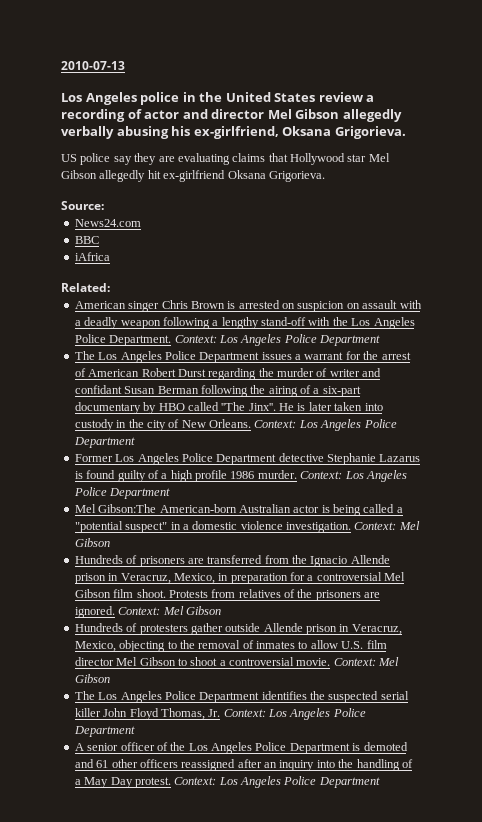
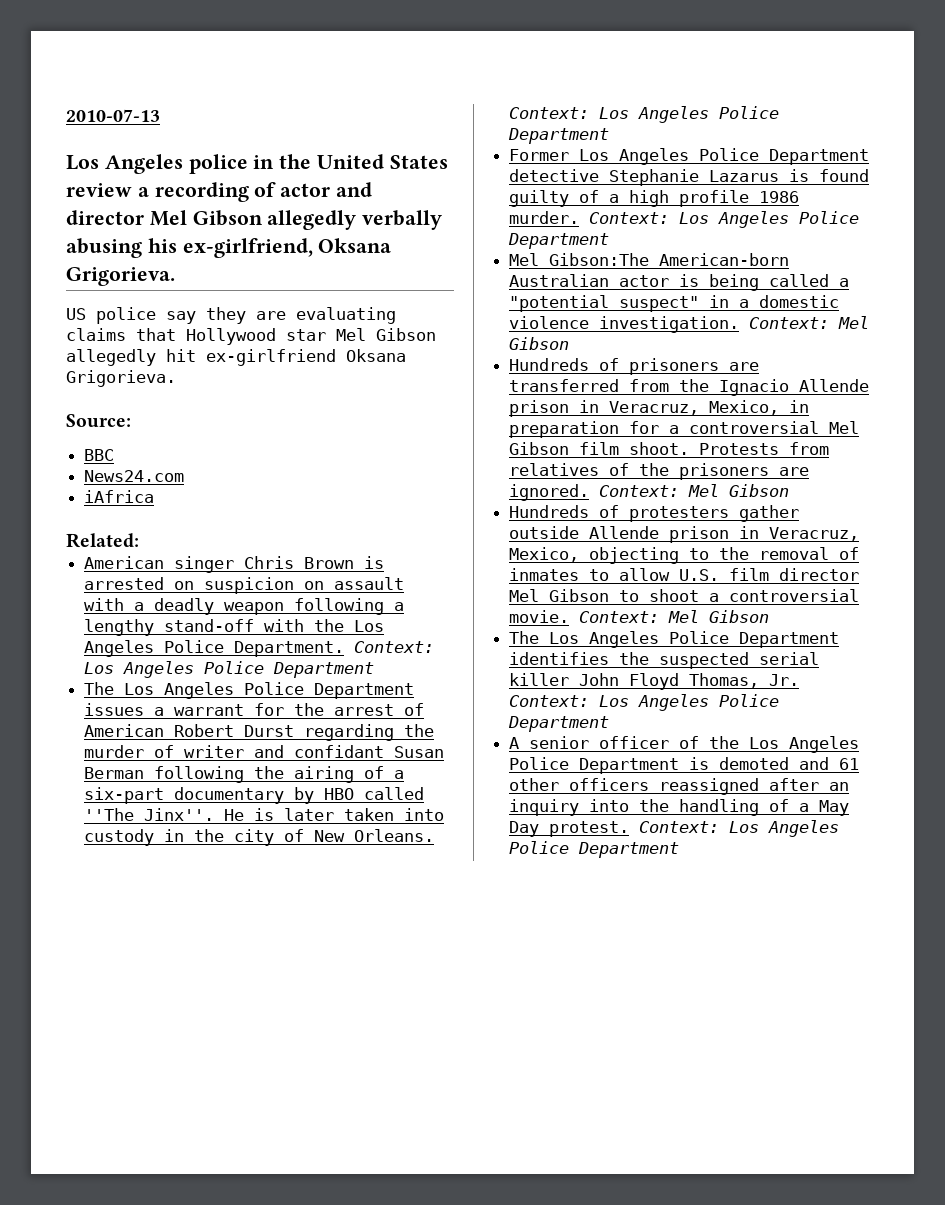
+ BBC
- BBC

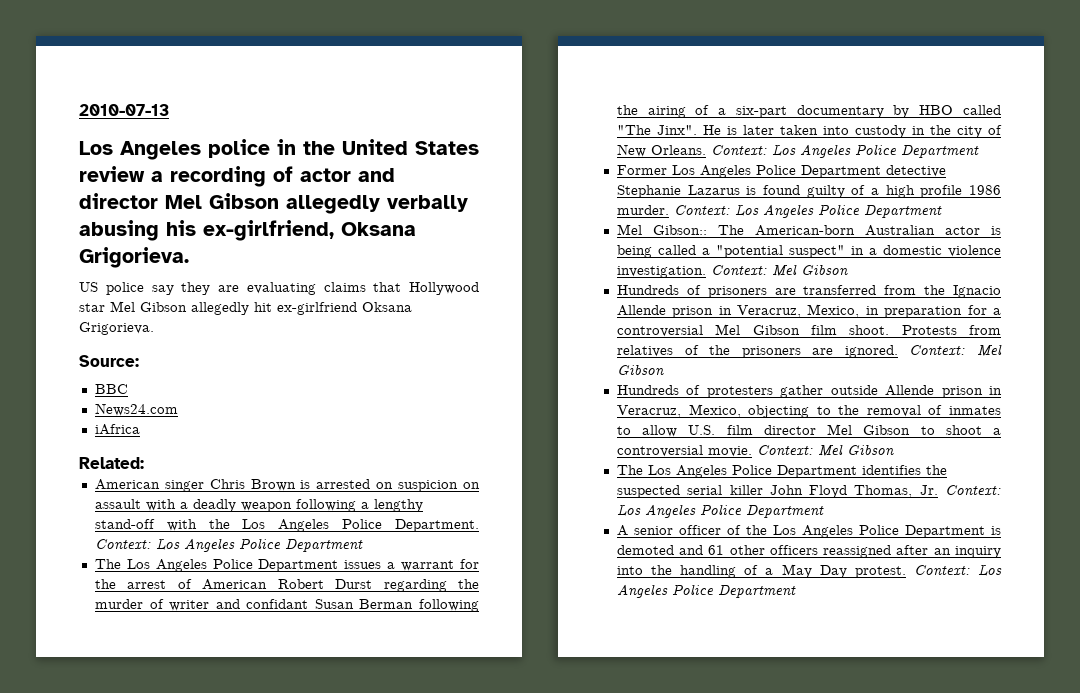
- The Los Angeles Police Department issues a warrant for the arrest of American Robert Durst regarding the murder of writer and confidant Susan Berman following the airing of a six-part documentary by HBO called ''The Jinx''.
+ The Los Angeles Police Department issues a warrant for the arrest of American Robert Durst regarding the murder of writer and confidant Susan Berman following the airing of a six-part documentary by HBO called "The Jinx".
- Mel Gibson:The American-born Australian actor is being called a "potential suspect" in a domestic violence investigation.
+ Mel Gibson:: The American-born Australian actor is being called a "potential suspect" in a domestic violence investigation.

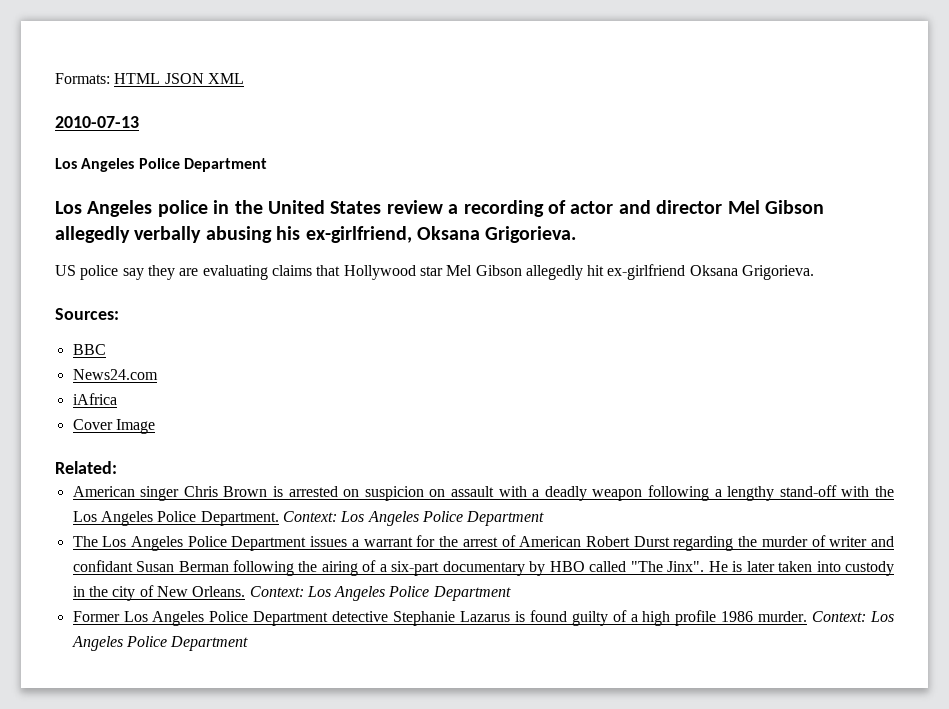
+ Formats: HTML JSON XML
  2010-07-13
+ Los Angeles Police Department
- Source:
+ Sources:
+ Cover Image
- Mel Gibson:: The American-born Australian actor is being called a "potential suspect" in a domestic violence investigation. Context: Mel Gibson
- Hundreds of prisoners are transferred from the Ignacio Allende prison in Veracruz, Mexico, in preparation for a controversial Mel Gibson film shoot. Protests from relatives of the prisoners are ignored. Context: Mel Gibson
- Hundreds of protesters gather outside Allende prison in Veracruz, Mexico, objecting to the removal of inmates to allow U.S. film director Mel Gibson to shoot a controversial movie. Context: Mel Gibson
- The Los Angeles Police Department identifies the suspected serial killer John Floyd Thomas, Jr. Context: Los Angeles Police Department
- A senior officer of the Los Angeles Police Department is demoted and 61 other officers reassigned after an inquiry into the handling of a May Day protest. Context: Los Angeles Police Department

